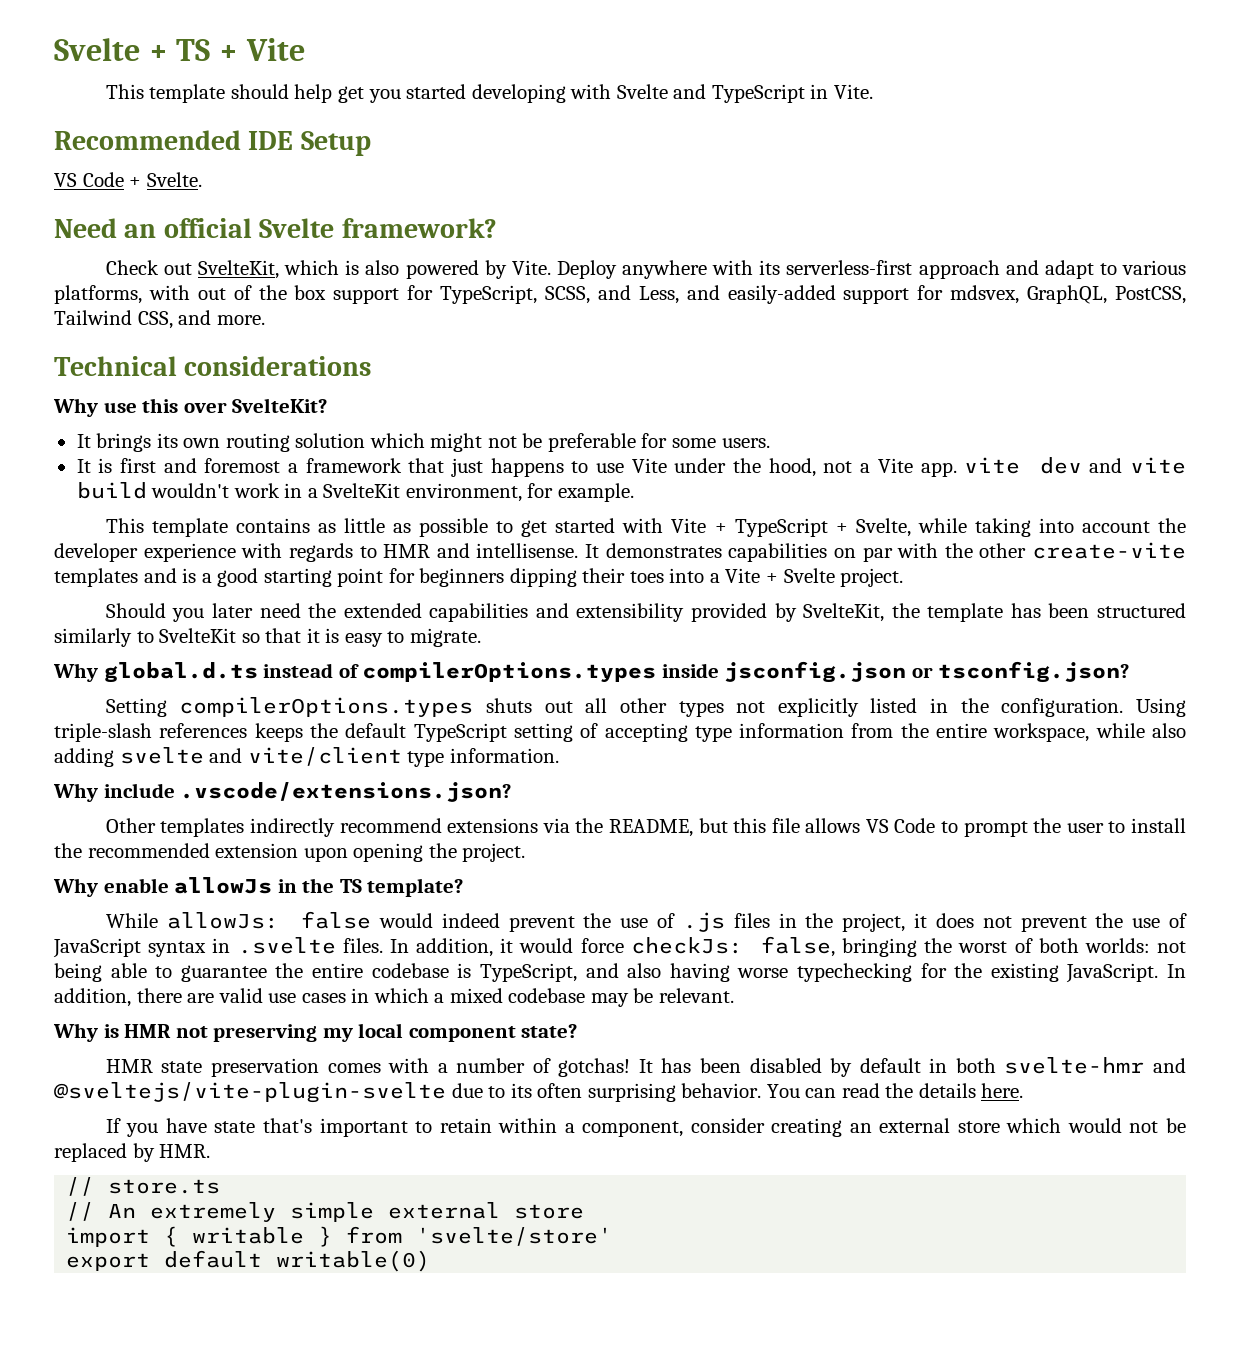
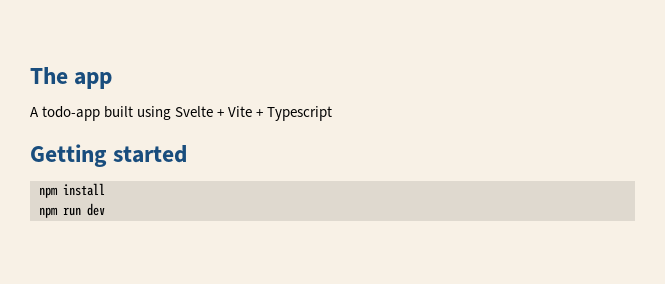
- Svelte + TS + Vite
- This template should help get you started developing with Svelte and TypeScript in Vite.
- Recommended IDE Setup
- VS Code + Svelte.
- Need an official Svelte framework?
- Check out SvelteKit, which is also powered by Vite. Deploy anywhere with its serverless-first approach and adapt to various platforms, with out of the box support for TypeScript, SCSS, and Less, and easily-added support for mdsvex, GraphQL, PostCSS, Tailwind CSS, and more.
- Technical considerations
- Why use this over SvelteKit?
- It brings its own routing solution which might not be preferable for some users.
- It is first and foremost a framework that just happens to use Vite under the hood, not a Vite app. vite dev and vite build wouldn't work in a SvelteKit environment, for example.
- This template contains as little as possible to get started with Vite + TypeScript + Svelte, while taking into account the developer experience with regards to HMR and intellisense. It demonstrates capabilities on par with the other create-vite templates and is a good starting point for beginners dipping their toes into a Vite + Svelte project.
- Should you later need the extended capabilities and extensibility provided by SvelteKit, the template has been structured similarly to SvelteKit so that it is easy to migrate.
- Why global.d.ts instead of compilerOptions.types inside jsconfig.json or tsconfig.json?
- Setting compilerOptions.types shuts out all other types not explicitly listed in the configuration. Using triple-slash references keeps the default TypeScript setting of accepting type information from the entire workspace, while also adding svelte and vite/client type information.
- Why include .vscode/extensions.json?
- Other templates indirectly recommend extensions via the README, but this file allows VS Code to prompt the user to install the recommended extension upon opening the project.
- Why enable allowJs in the TS template?
- While allowJs: false would indeed prevent the use of .js files in the project, it does not prevent the use of JavaScript syntax in .svelte files. In addition, it would force checkJs: false, bringing the worst of both worlds: not being able to guarantee the entire codebase is TypeScript, and also having worse typechecking for the existing JavaScript. In addition, there are valid use cases in which a mixed codebase may be relevant.
- Why is HMR not preserving my local component state?
- HMR state preservation comes with a number of gotchas! It has been disabled by default in both svelte-hmr and @sveltejs/vite-plugin-svelte due to its often surprising behavior. You can read the details here.
- If you have state that's important to retain within a component, consider creating an external store which would not be replaced by HMR.
- // store.ts
- // An extremely simple external store
- import { writable } from 'svelte/store'
- export default writable(0)
+ The app
+ A todo-app built using Svelte + Vite + Typescript
+ Getting started
+ npm install
+ npm run dev

